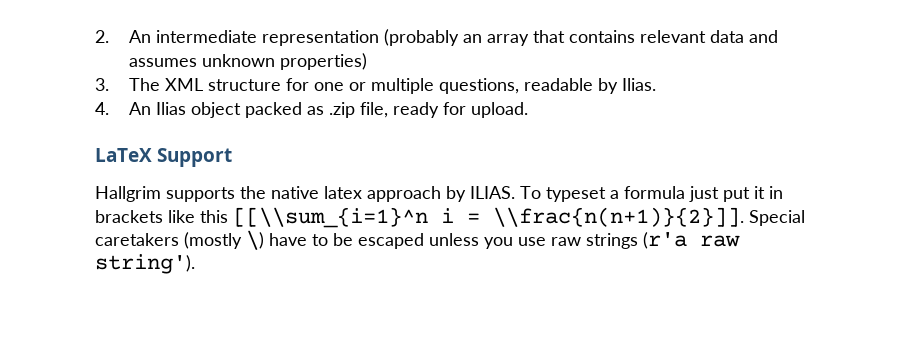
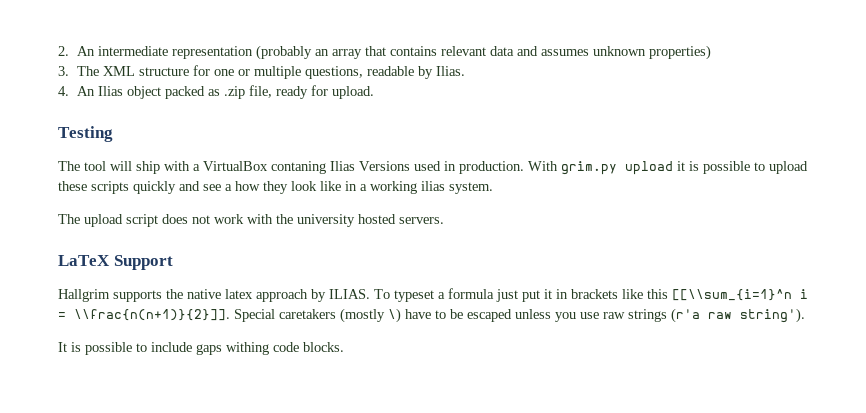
+ Testing
+ The tool will ship with a VirtualBox contaning Ilias Versions used in production. With grim.py upload it is possible to upload these scripts quickly and see a how they look like in a working ilias system.
+ The upload script does not work with the university hosted servers.
+ It is possible to include gaps withing code blocks.

